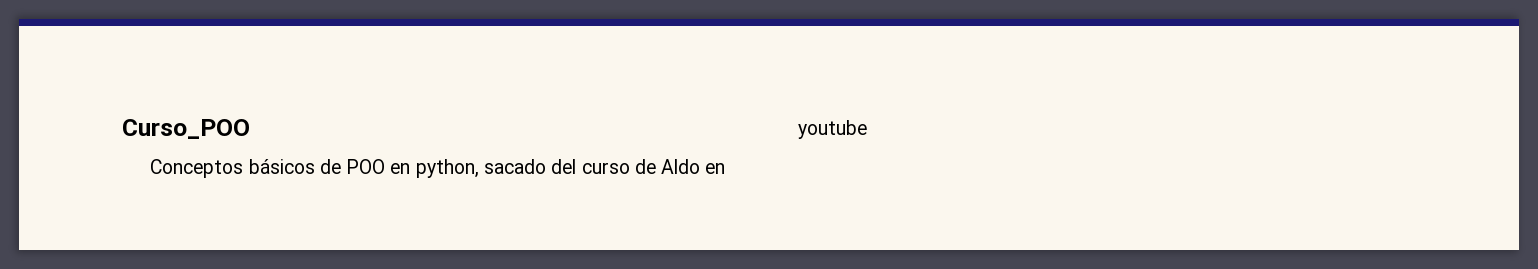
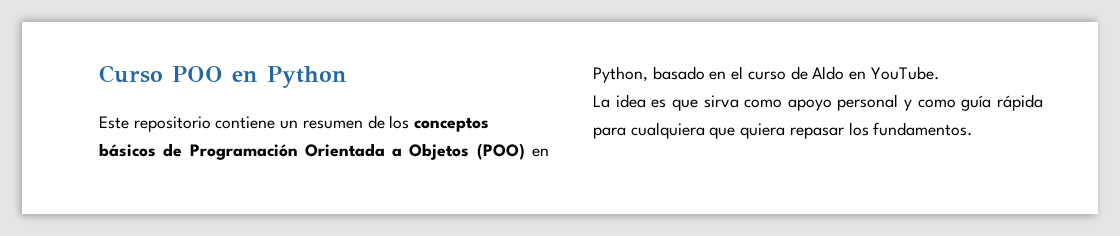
- Curso_POO
- Conceptos básicos de POO en python, sacado del curso de Aldo en youtube
+ Curso POO en Python
+ Este repositorio contiene un resumen de los conceptos básicos de Programación Orientada a Objetos (POO) en Python, basado en el curso de Aldo en YouTube.
+ La idea es que sirva como apoyo personal y como guía rápida para cualquiera que quiera repasar los fundamentos.

